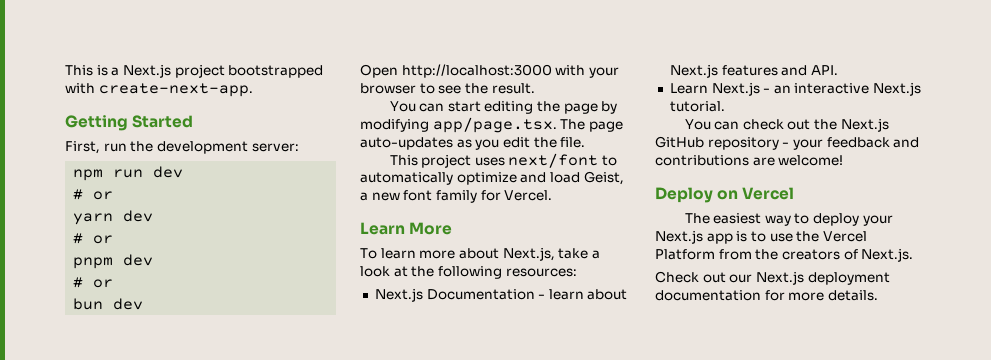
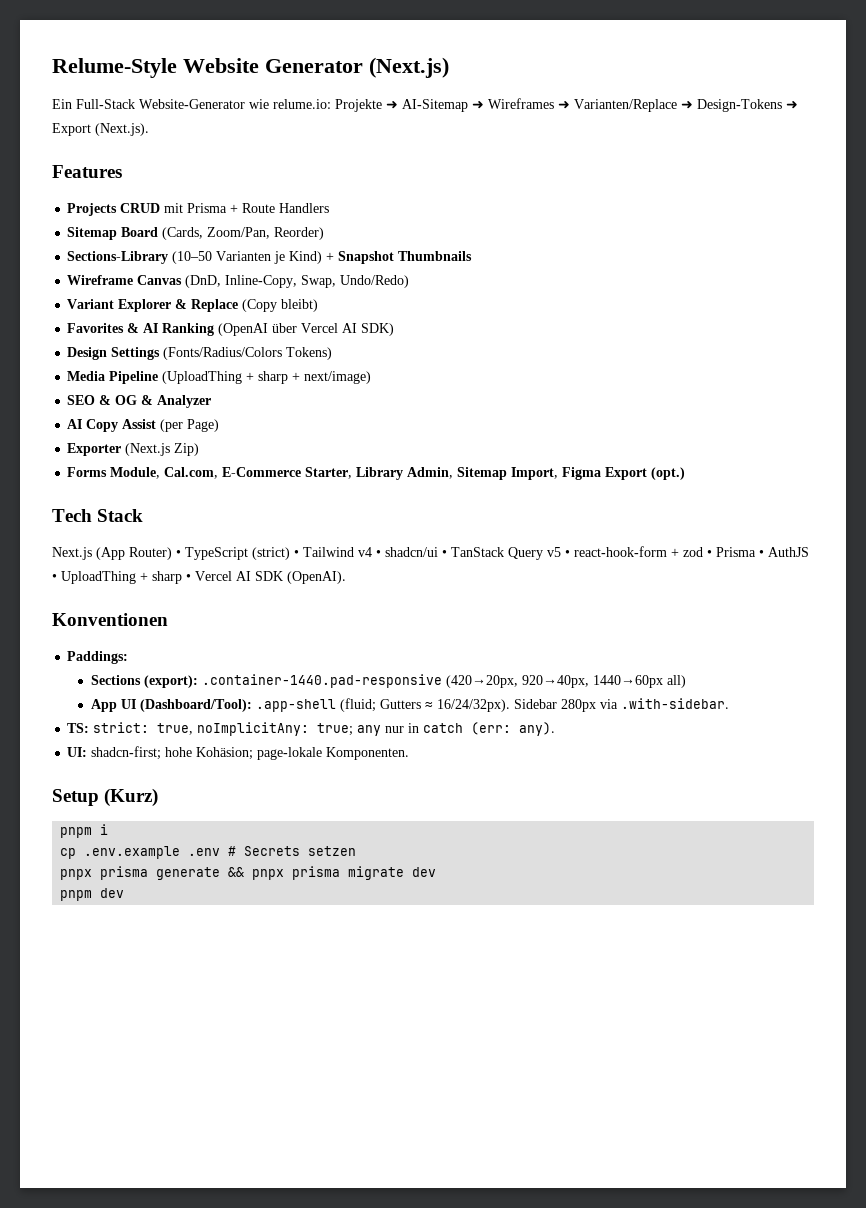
- This is a Next.js project bootstrapped with create-next-app.
- Getting Started
- First, run the development server:
- npm run dev
- # or
- yarn dev
- # or
+ Relume‑Style Website Generator (Next.js)
+ Ein Full‑Stack Website‑Generator wie relume.io: Projekte ➜ AI‑Sitemap ➜ Wireframes ➜ Varianten/Replace ➜ Design‑Tokens ➜ Export (Next.js).
+ Features
+ Projects CRUD mit Prisma + Route Handlers
+ Sitemap Board (Cards, Zoom/Pan, Reorder)
+ Sections‑Library (10–50 Varianten je Kind) + Snapshot Thumbnails
+ Wireframe Canvas (DnD, Inline‑Copy, Swap, Undo/Redo)
+ Variant Explorer & Replace (Copy bleibt)
+ Favorites & AI Ranking (OpenAI über Vercel AI SDK)
+ Design Settings (Fonts/Radius/Colors Tokens)
+ Media Pipeline (UploadThing + sharp + next/image)
+ SEO & OG & Analyzer
+ AI Copy Assist (per Page)
+ Exporter (Next.js Zip)
+ Forms Module, Cal.com, E‑Commerce Starter, Library Admin, Sitemap Import, Figma Export (opt.)
+ Tech Stack
+ Next.js (App Router) • TypeScript (strict) • Tailwind v4 • shadcn/ui • TanStack Query v5 • react‑hook‑form + zod • Prisma • AuthJS • UploadThing + sharp • Vercel AI SDK (OpenAI).
+ Konventionen
+ Paddings:
+ Sections (export): .container-1440.pad-responsive (420→20px, 920→40px, 1440→60px all)
+ App UI (Dashboard/Tool): .app-shell (fluid; Gutters ≈ 16/24/32px). Sidebar 280px via .with-sidebar.
+ TS: strict: true, noImplicitAny: true; any nur in catch (err: any).
+ UI: shadcn‑first; hohe Kohäsion; page‑lokale Komponenten.
+ Setup (Kurz)
+ pnpm i
+ cp .env.example .env # Secrets setzen
+ pnpx prisma generate && pnpx prisma migrate dev
  pnpm dev
- # or
- bun dev
- Open http://localhost:3000 with your browser to see the result.
- You can start editing the page by modifying app/page.tsx. The page auto-updates as you edit the file.
- This project uses next/font to automatically optimize and load Geist, a new font family for Vercel.
- Learn More
- To learn more about Next.js, take a look at the following resources:
- Next.js Documentation - learn about Next.js features and API.
- Learn Next.js - an interactive Next.js tutorial.
- You can check out the Next.js GitHub repository - your feedback and contributions are welcome!
- Deploy on Vercel
- The easiest way to deploy your Next.js app is to use the Vercel Platform from the creators of Next.js.
- Check out our Next.js deployment documentation for more details.

